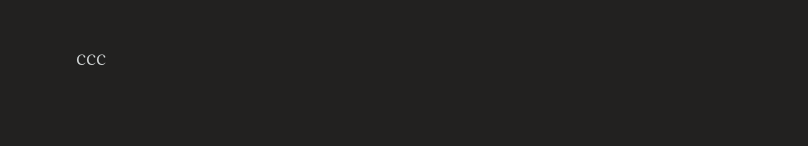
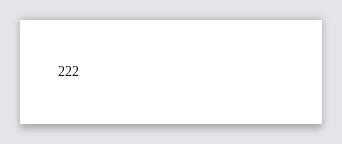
- ccc
+ 222

